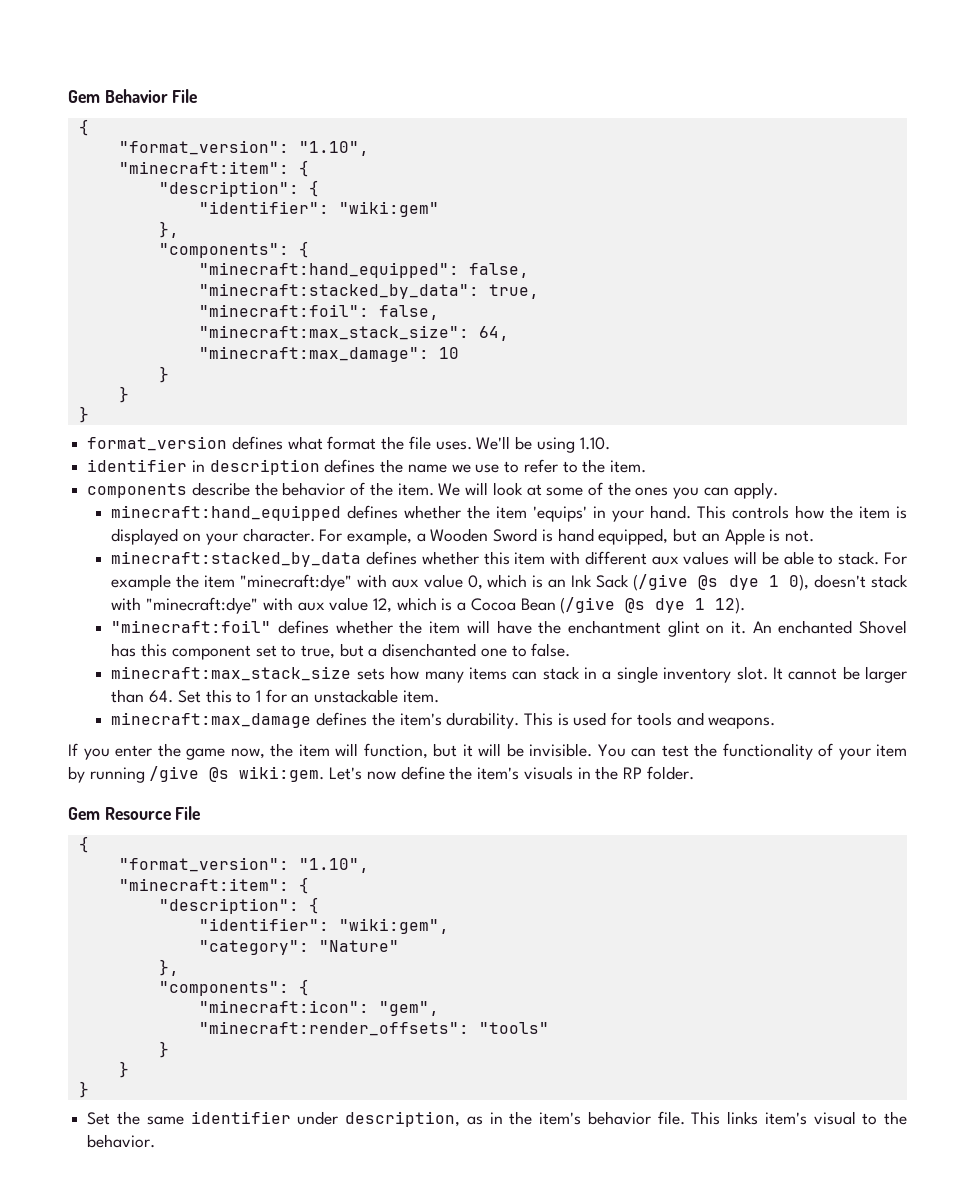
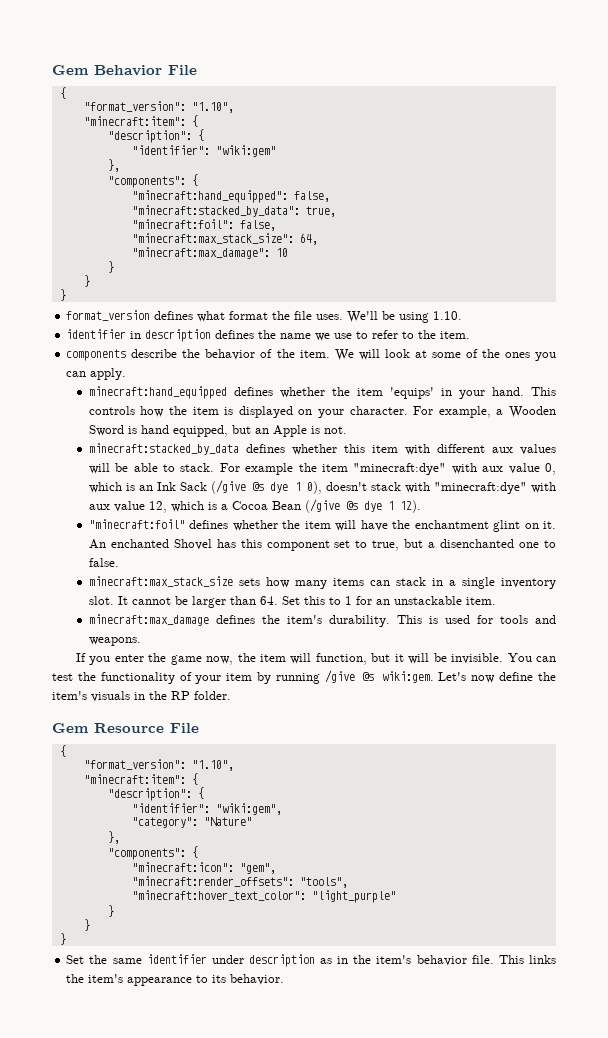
- "minecraft:render_offsets": "tools"
+ "minecraft:render_offsets": "tools",
+ "minecraft:hover_text_color": "light_purple"
- Set the same identifier under description, as in the item's behavior file.
+ Set the same identifier under description as in the item's behavior file.
- This links item's visual to the behavior.
+ This links the item's appearance to its behavior.

